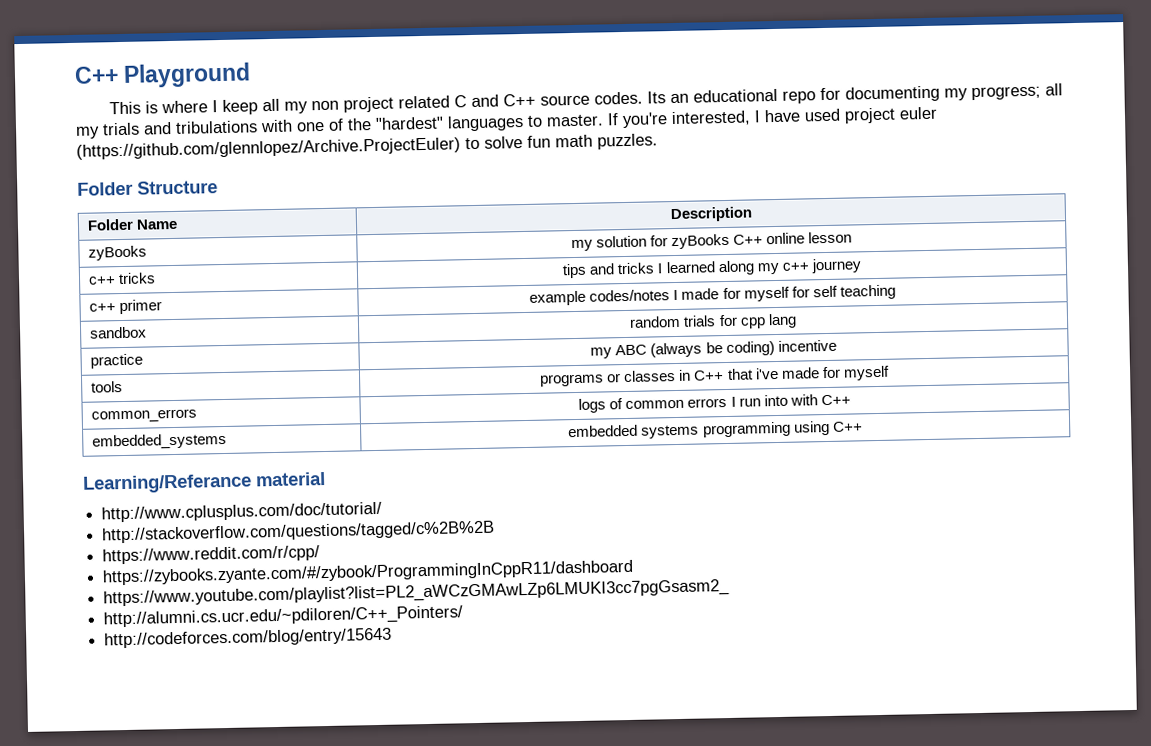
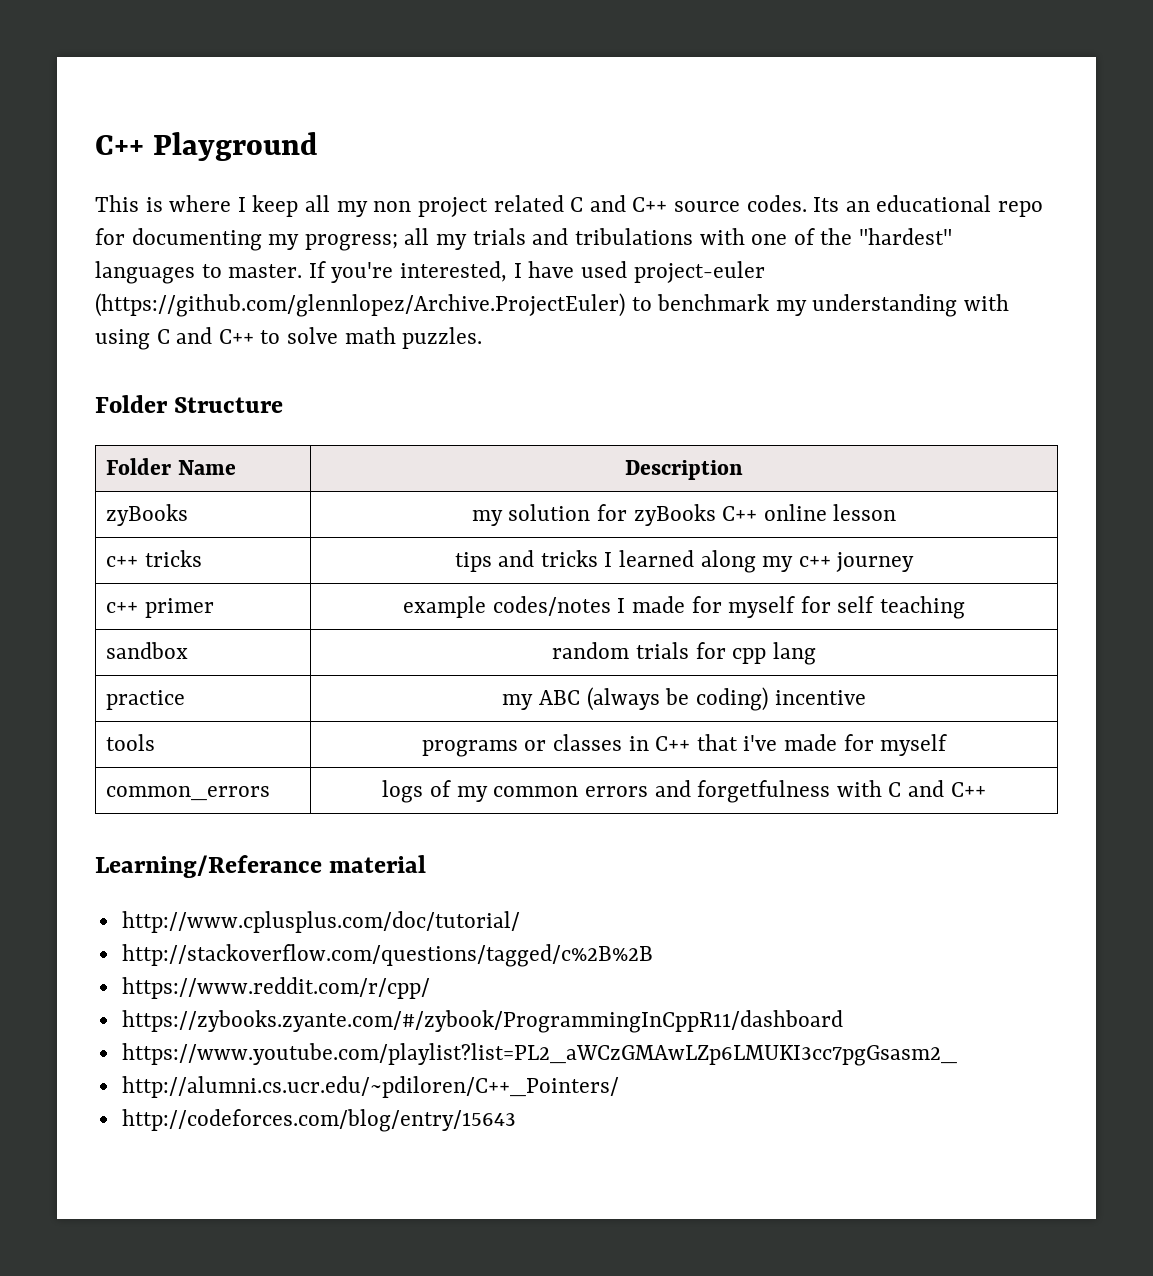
- If you're interested, I have used project euler (https://github.com/glennlopez/Archive.ProjectEuler) to solve fun math puzzles.
+ If you're interested, I have used project-euler (https://github.com/glennlopez/Archive.ProjectEuler) to benchmark my understanding with using C and C++ to solve math puzzles.
- common_errors | logs of common errors I run into with C++
- embedded_systems | embedded systems programming using C++
+ common_errors | logs of my common errors and forgetfulness with C and C++

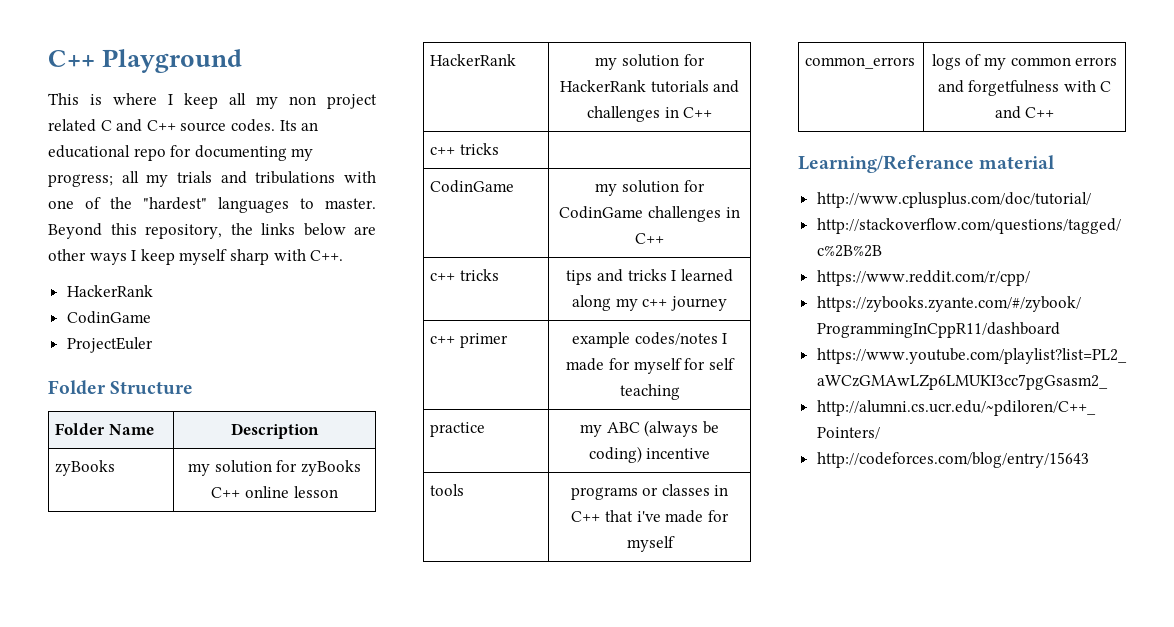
- If you're interested, I have used project-euler (https://github.com/glennlopez/Archive.ProjectEuler) to benchmark my understanding with using C and C++ to solve math puzzles.
+ Beyond this repository, the links below are other ways I keep myself sharp with C++.
+ HackerRank
+ CodinGame
+ ProjectEuler
+ HackerRank | my solution for HackerRank tutorials and challenges in C++
+ c++ tricks |
+ CodinGame | my solution for CodinGame challenges in C++
- sandbox | random trials for cpp lang

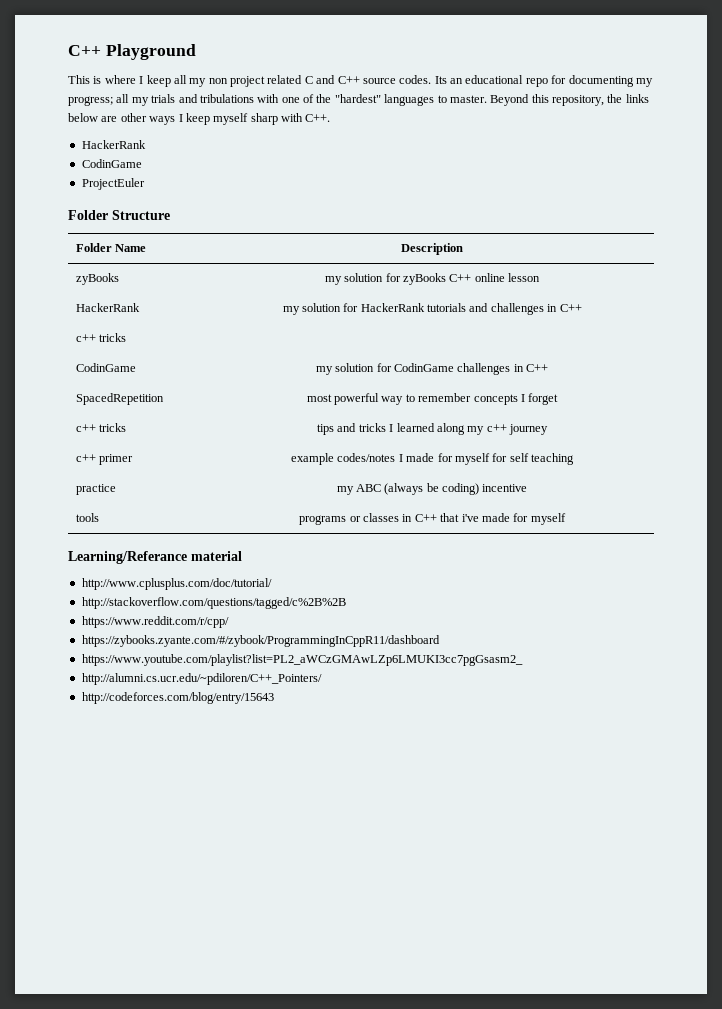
+ SpacedRepetition | most powerful way to remember concepts I forget
- common_errors | logs of my common errors and forgetfulness with C and C++

